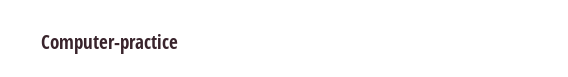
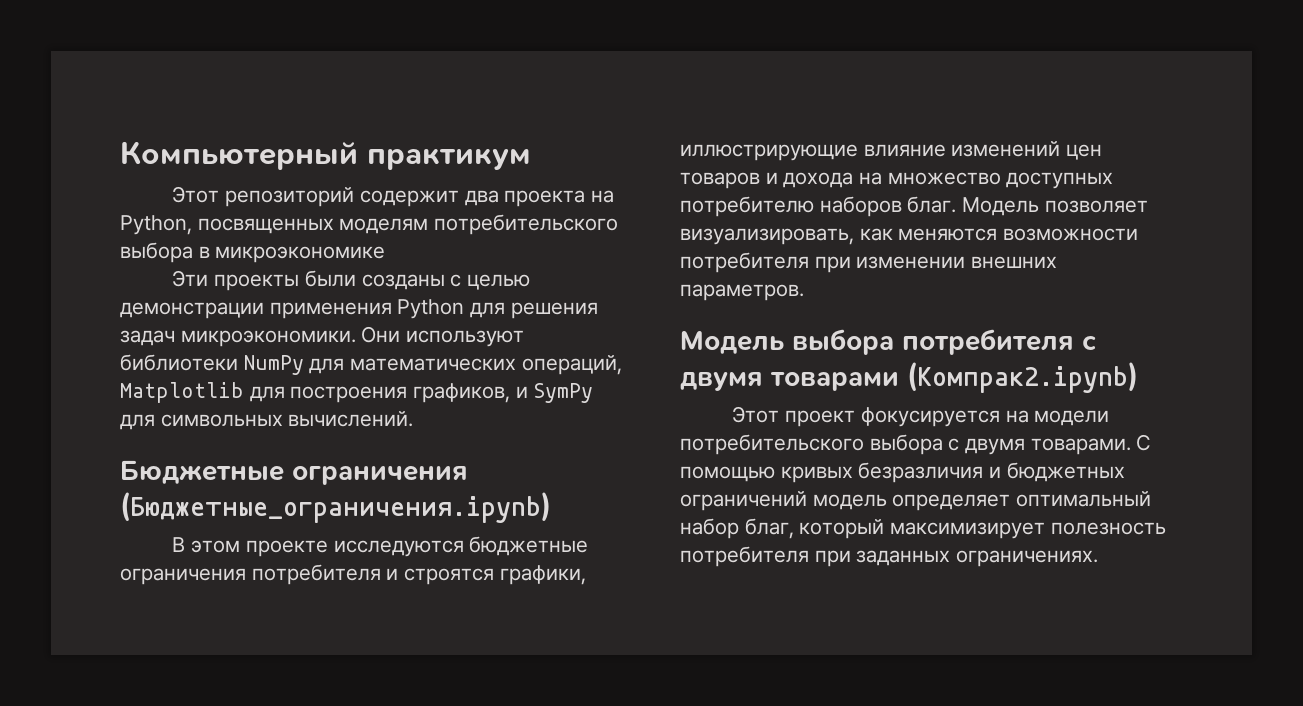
- Computer-practice
+ Компьютерный практикум
+ Этот репозиторий содержит два проекта на Python, посвященных моделям потребительского выбора в микроэкономике
+ Эти проекты были созданы с целью демонстрации применения Python для решения задач микроэкономики. Они используют библиотеки NumPy для математических операций, Matplotlib для построения графиков, и SymPy для символьных вычислений.
+ Бюджетные ограничения (Бюджетные_ограничения.ipynb)
+ В этом проекте исследуются бюджетные ограничения потребителя и строятся графики, иллюстрирующие влияние изменений цен товаров и дохода на множество доступных потребителю наборов благ. Модель позволяет визуализировать, как меняются возможности потребителя при изменении внешних параметров.
+ Модель выбора потребителя с двумя товарами (Компрак2.ipynb)
+ Этот проект фокусируется на модели потребительского выбора с двумя товарами. С помощью кривых безразличия и бюджетных ограничений модель определяет оптимальный набор благ, который максимизирует полезность потребителя при заданных ограничениях.

